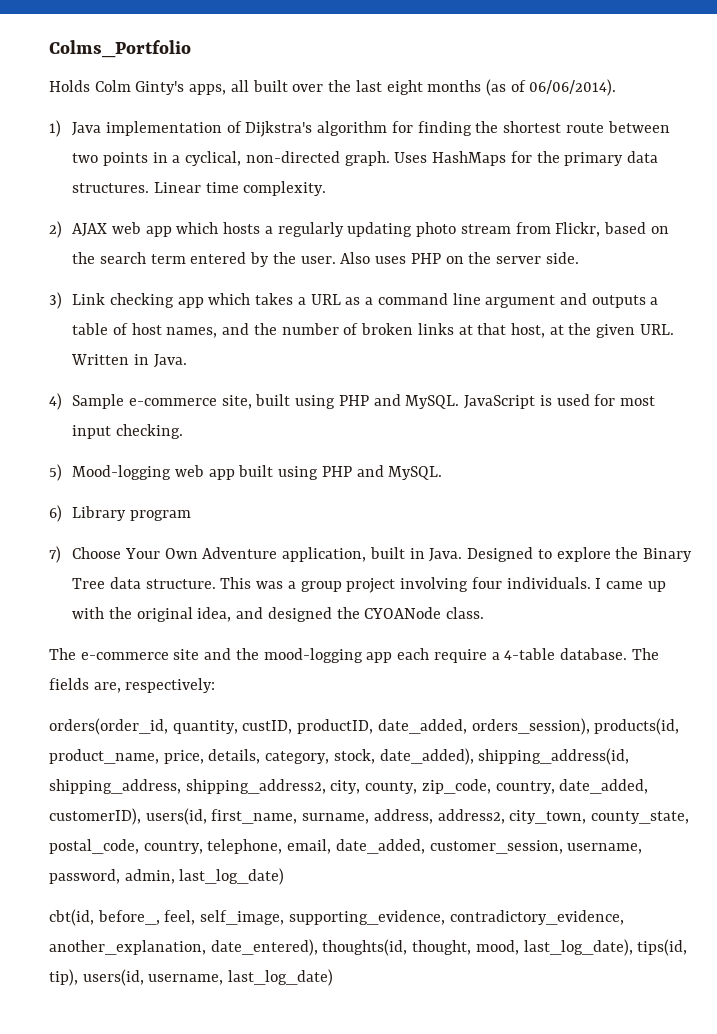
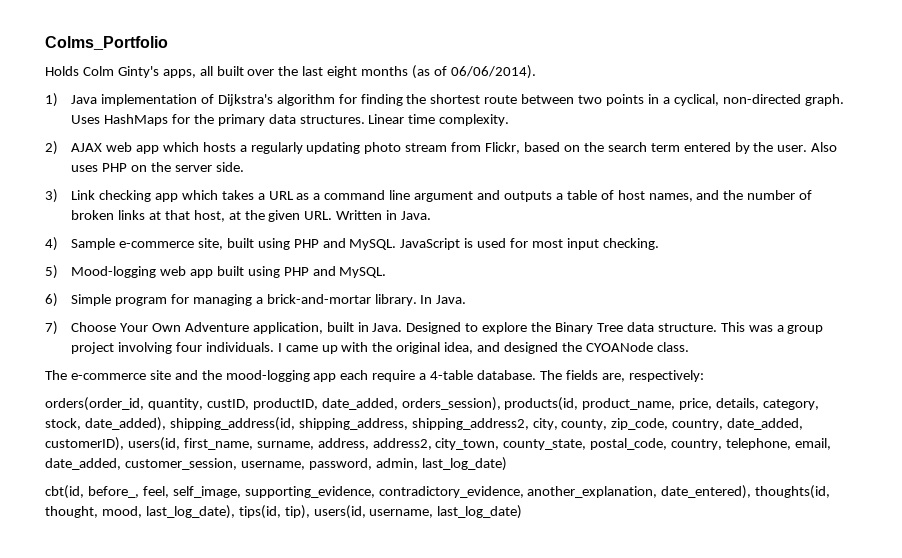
- 6) Library program
+ 6) Simple program for managing a brick-and-mortar library. In Java.

